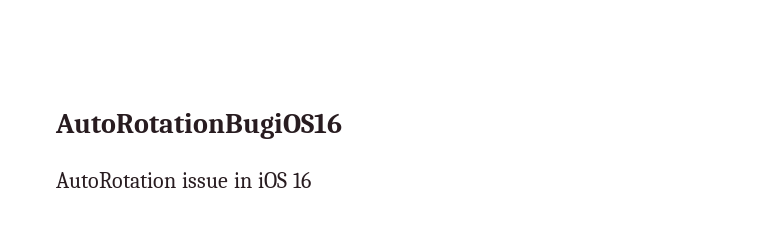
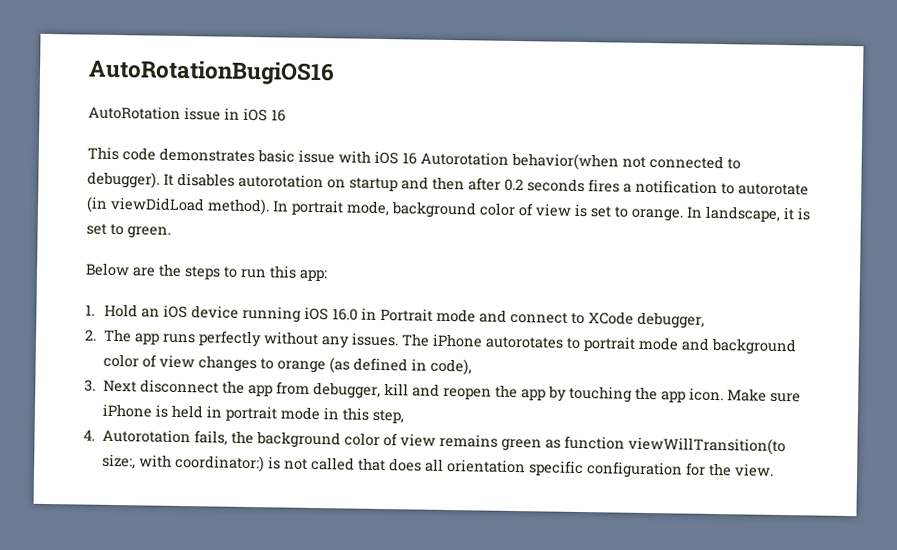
+ This code demonstrates basic issue with iOS 16 Autorotation behavior(when not connected to debugger). It disables autorotation on startup and then after 0.2 seconds fires a notification to autorotate (in viewDidLoad method). In portrait mode, background color of view is set to orange. In landscape, it is set to green.
+ Below are the steps to run this app:
+ 1. Hold an iOS device running iOS 16.0 in Portrait mode and connect to XCode debugger,
+ 2. The app runs perfectly without any issues. The iPhone autorotates to portrait mode and background color of view changes to orange (as defined in code),
+ 3. Next disconnect the app from debugger, kill and reopen the app by touching the app icon. Make sure iPhone is held in portrait mode in this step,
+ 4. Autorotation fails, the background color of view remains green as function viewWillTransition(to size:, with coordinator:) is not called that does all orientation specific configuration for the view.

